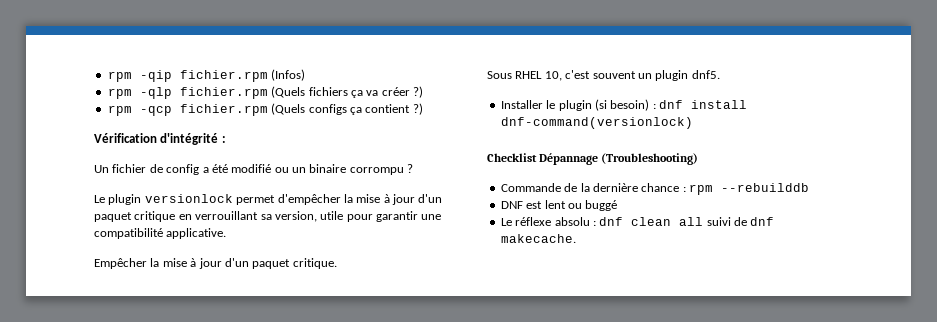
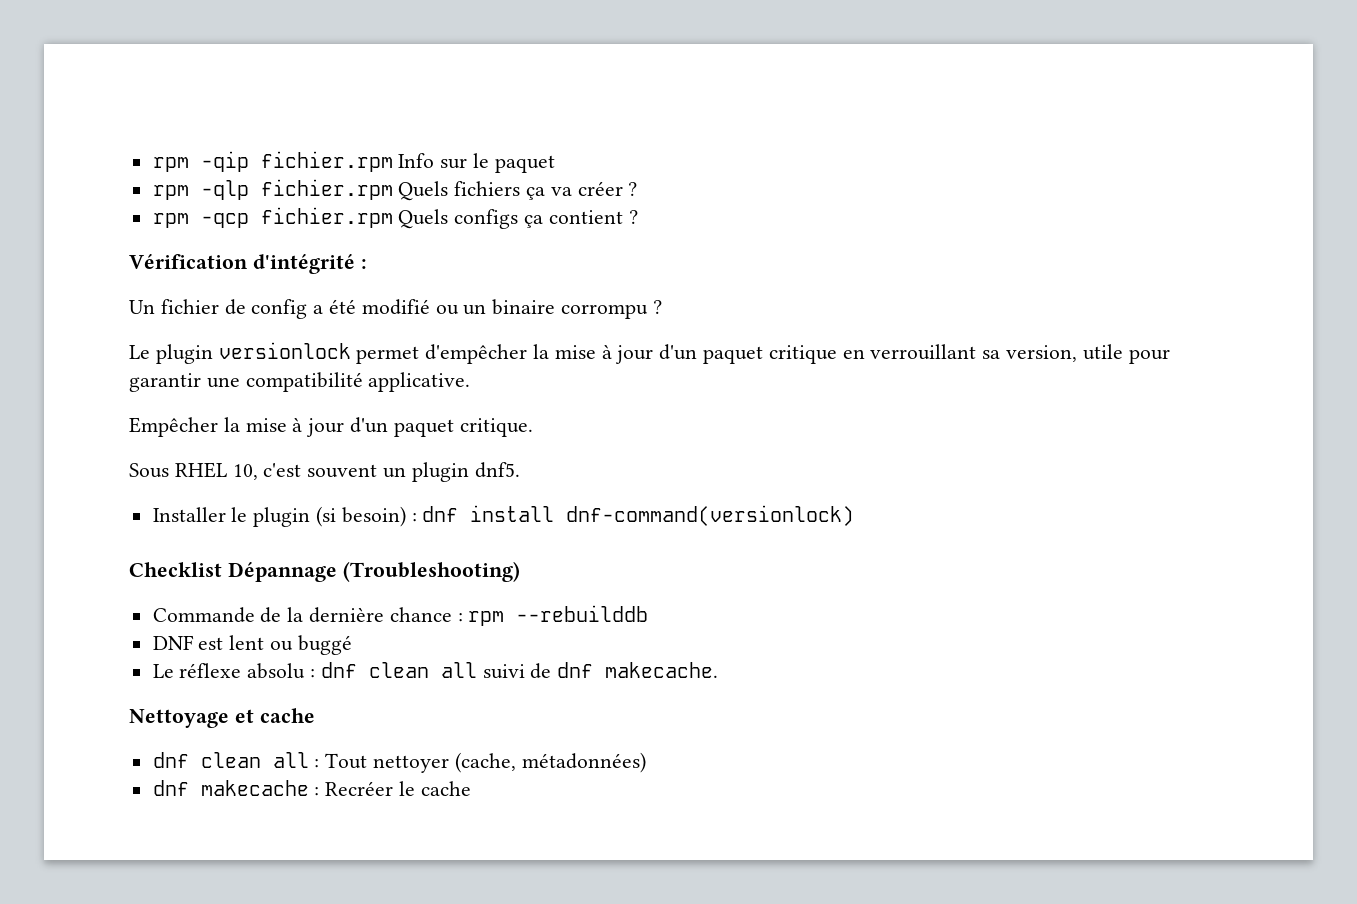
- rpm -qip fichier.rpm (Infos)
+ rpm -qip fichier.rpm Info sur le paquet
- rpm -qlp fichier.rpm (Quels fichiers ça va créer ?)
+ rpm -qlp fichier.rpm Quels fichiers ça va créer ?
- rpm -qcp fichier.rpm (Quels configs ça contient ?)
+ rpm -qcp fichier.rpm Quels configs ça contient ?
+ Nettoyage et cache
+ dnf clean all : Tout nettoyer (cache, métadonnées)
+ dnf makecache : Recréer le cache

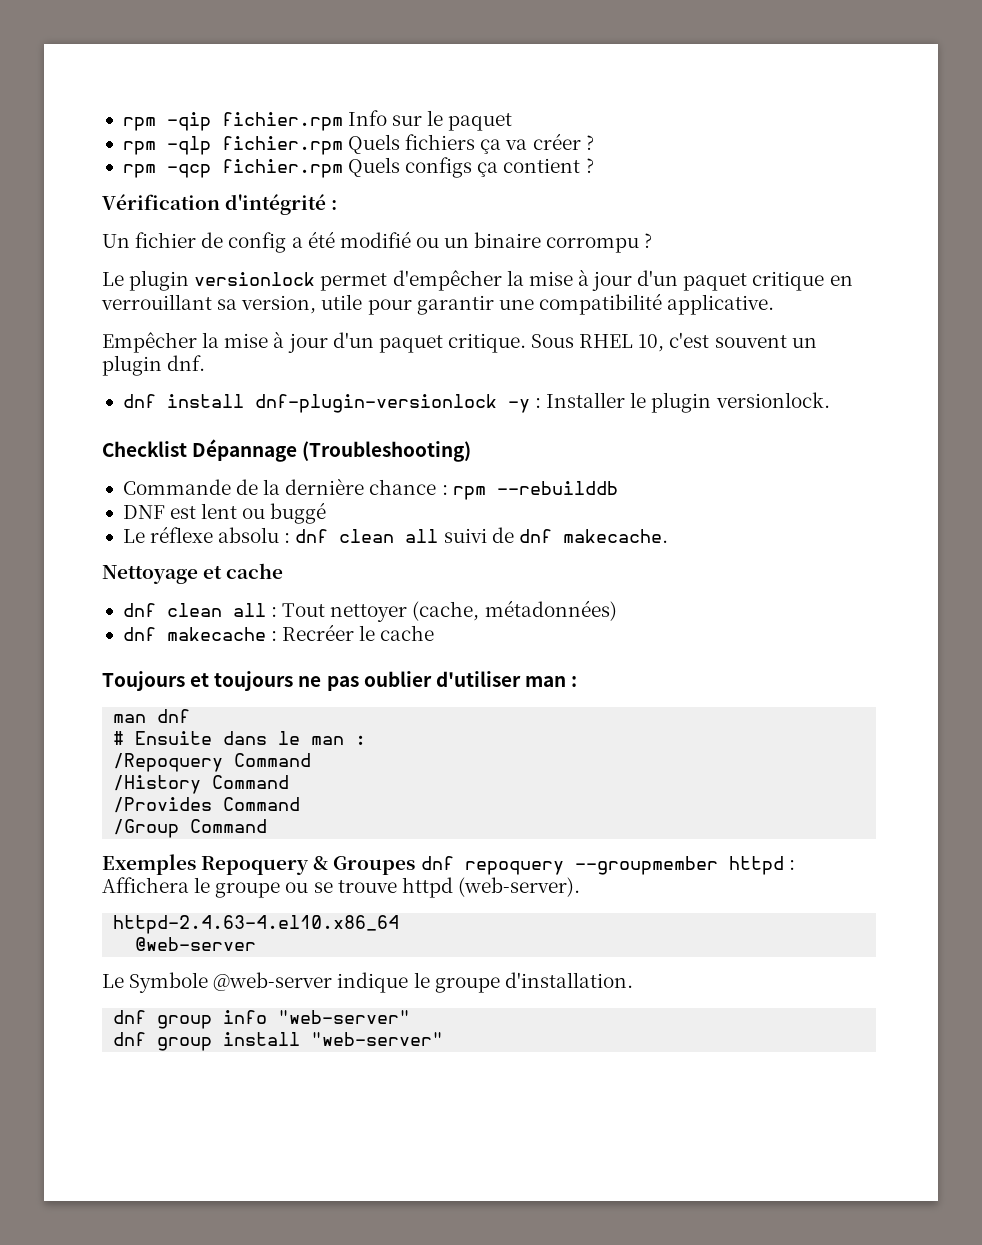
- Empêcher la mise à jour d'un paquet critique.
- Sous RHEL 10, c'est souvent un plugin dnf5.
- Installer le plugin (si besoin) : dnf install dnf-command(versionlock)
+ Empêcher la mise à jour d'un paquet critique. Sous RHEL 10, c'est souvent un plugin dnf.
+ dnf install dnf-plugin-versionlock -y : Installer le plugin versionlock.
+ Toujours et toujours ne pas oublier d'utiliser man :
+ man dnf
+ # Ensuite dans le man :
+ /Repoquery Command
+ /History Command
+ /Provides Command
+ /Group Command
+ Exemples Repoquery & Groupes dnf repoquery --groupmember httpd : Affichera le groupe ou se trouve httpd (web-server).
+ httpd-2.4.63-4.el10.x86_64
+ @web-server
+ Le Symbole @web-server indique le groupe d'installation.
+ dnf group info "web-server"
+ dnf group install "web-server"

